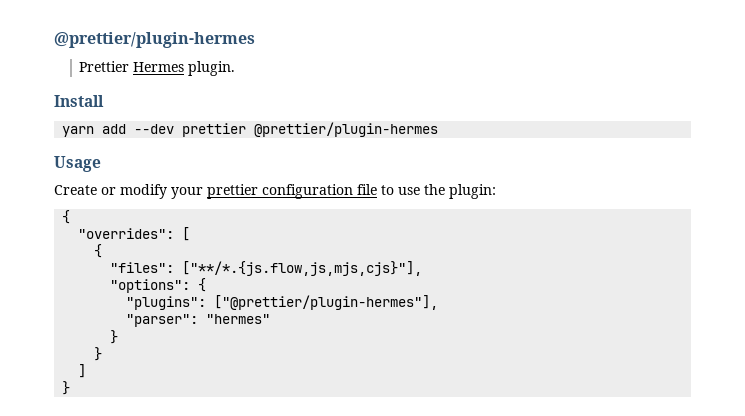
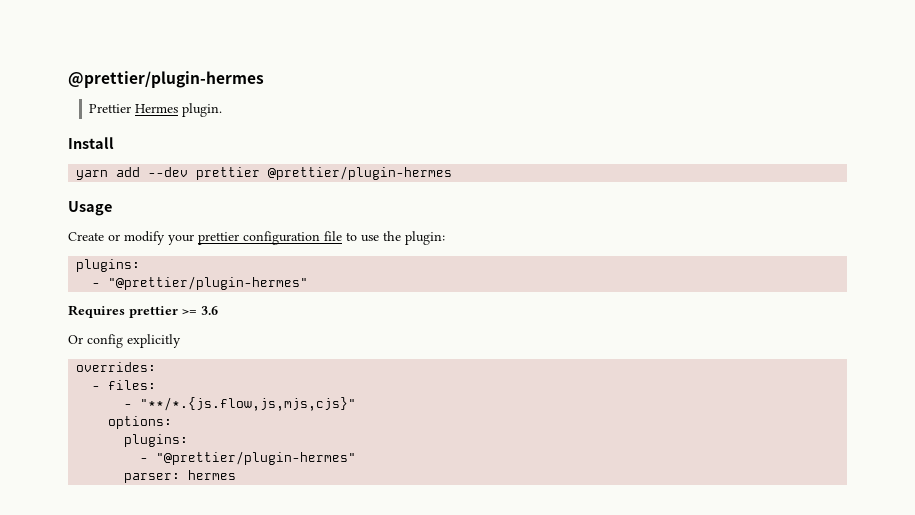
  Create or modify your prettier configuration file to use the plugin:
- {
- "overrides": [
- {
- "files": ["**/*.{js.flow,js,mjs,cjs}"],
- "options": {
- "plugins": ["@prettier/plugin-hermes"],
- "parser": "hermes"
- }
- }
- ]
- }
+ plugins:
+ - "@prettier/plugin-hermes"
+ Requires prettier >= 3.6
+ Or config explicitly
+ overrides:
+ - files:
+ - "**/*.{js.flow,js,mjs,cjs}"
+ options:
+ plugins:
+ - "@prettier/plugin-hermes"
+ parser: hermes

